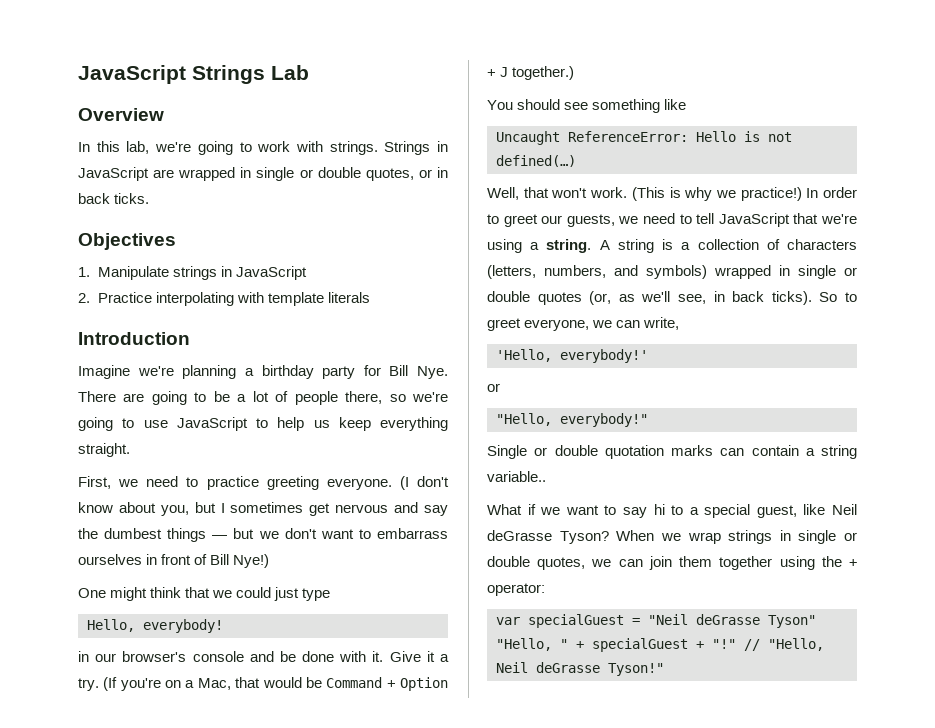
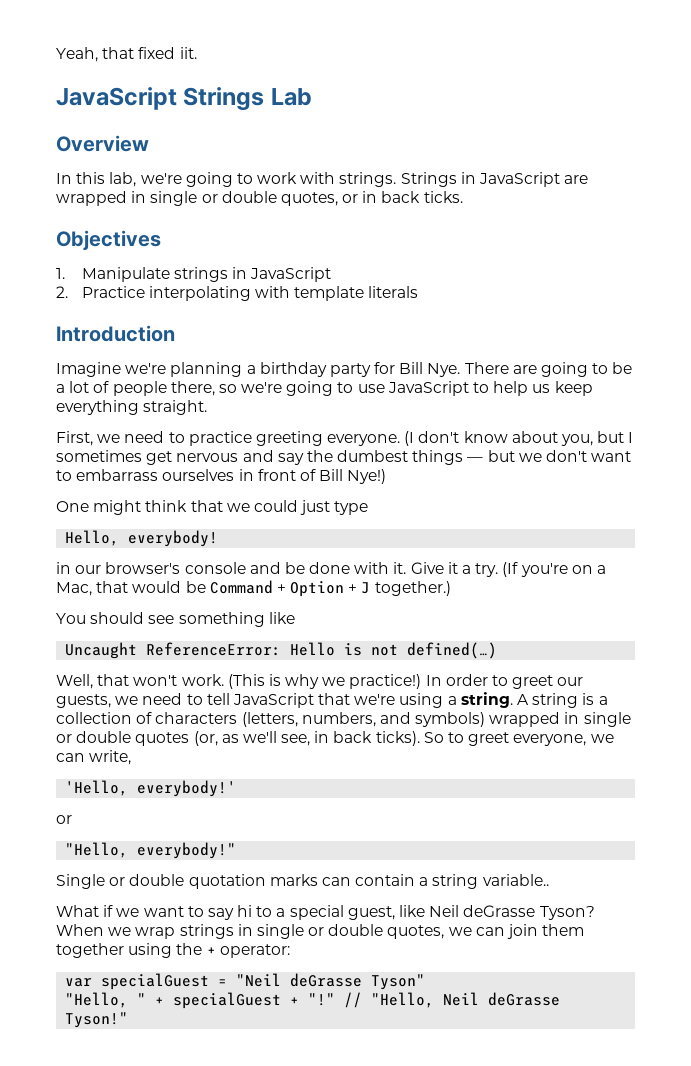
+ Yeah, that fixed iit.

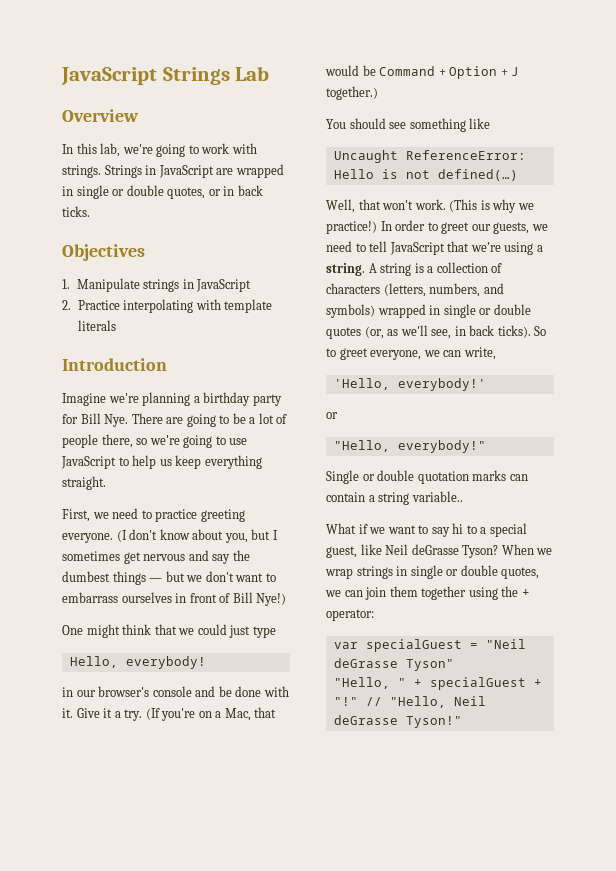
- Yeah, that fixed iit.

